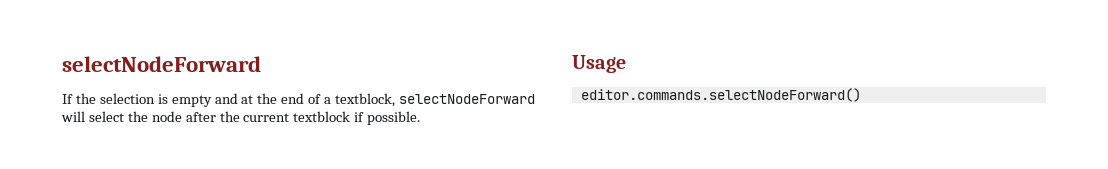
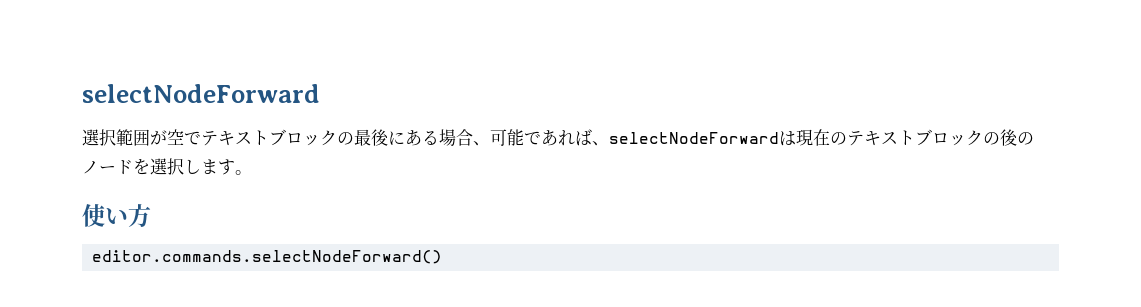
- If the selection is empty and at the end of a textblock, selectNodeForward will select the node after the current textblock if possible.
- Usage
+ 選択範囲が空でテキストブロックの最後にある場合、可能であれば、selectNodeForwardは現在のテキストブロックの後のノードを選択します。
+ 使い方

